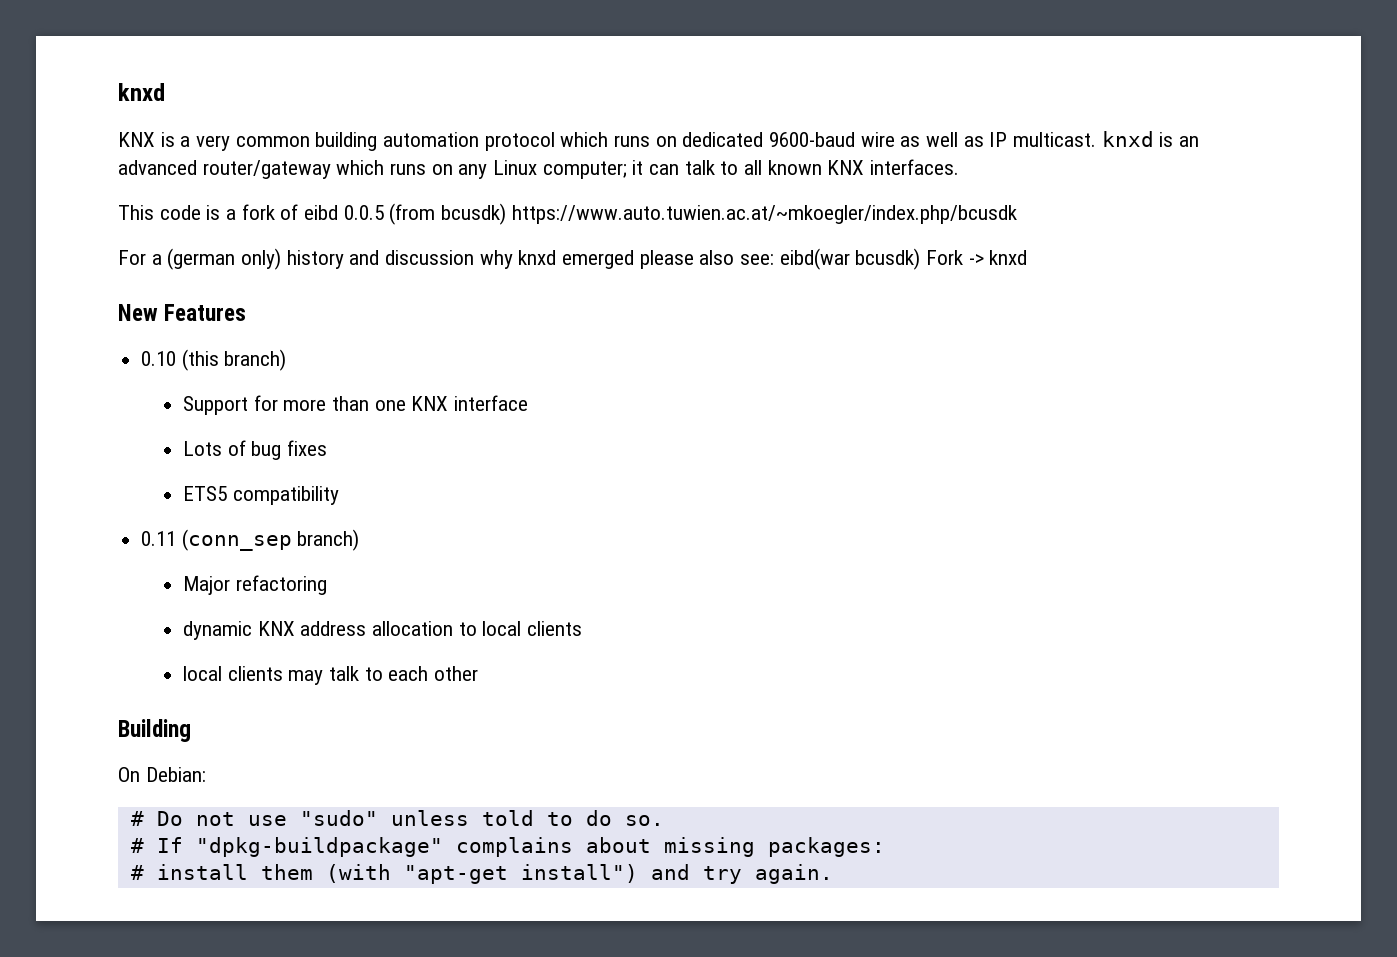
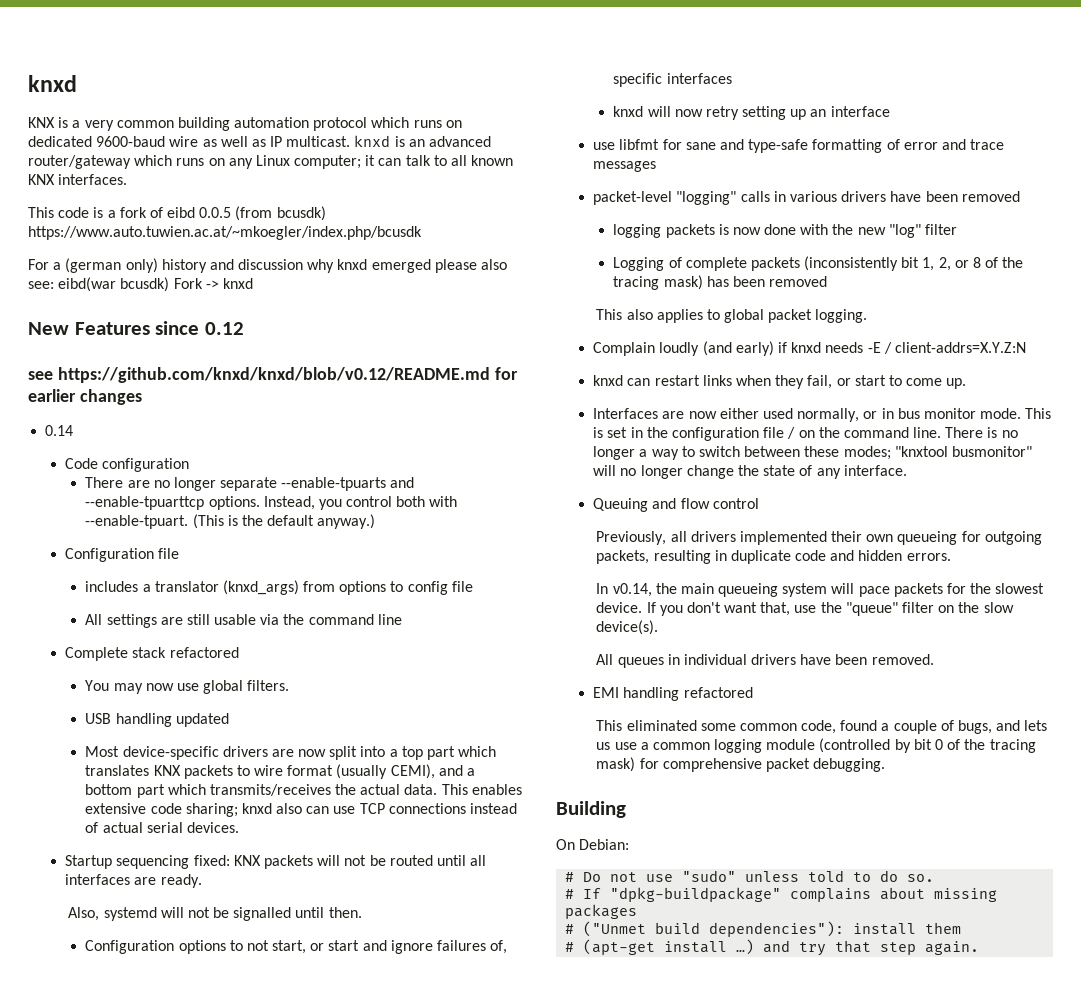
- New Features
- 0.10 (this branch)
- Support for more than one KNX interface
- Lots of bug fixes
- ETS5 compatibility
- 0.11 (conn_sep branch)
- Major refactoring
- dynamic KNX address allocation to local clients
- local clients may talk to each other
+ New Features since 0.12
+ see https://github.com/knxd/knxd/blob/v0.12/README.md for earlier changes
+ 0.14
+ Code configuration
+ There are no longer separate --enable-tpuarts and --enable-tpuarttcp options. Instead, you control both with --enable-tpuart. (This is the default anyway.)
+ Configuration file
+ includes a translator (knxd_args) from options to config file
+ All settings are still usable via the command line
+ Complete stack refactored
+ You may now use global filters.
+ USB handling updated
+ Most device-specific drivers are now split into a top part which translates KNX packets to wire format (usually CEMI), and a bottom part which transmits/receives the actual data. This enables extensive code sharing; knxd also can use TCP connections instead of actual serial devices.
+ Startup sequencing fixed: KNX packets will not be routed until all interfaces are ready.
+ Also, systemd will not be signalled until then.
+ Configuration options to not start, or start and ignore failures of, specific interfaces
+ knxd will now retry setting up an interface
+ use libfmt for sane and type-safe formatting of error and trace messages
+ packet-level "logging" calls in various drivers have been removed
+ logging packets is now done with the new "log" filter
+ Logging of complete packets (inconsistently bit 1, 2, or 8 of the tracing mask) has been removed
+ This also applies to global packet logging.
+ Complain loudly (and early) if knxd needs -E / client-addrs=X.Y.Z:N
+ knxd can restart links when they fail, or start to come up.
+ Interfaces are now either used normally, or in bus monitor mode. This is set in the configuration file / on the command line. There is no longer a way to switch between these modes; "knxtool busmonitor" will no longer change the state of any interface.
+ Queuing and flow control
+ Previously, all drivers implemented their own queueing for outgoing packets, resulting in duplicate code and hidden errors.
+ In v0.14, the main queueing system will pace packets for the slowest device. If you don't want that, use the "queue" filter on the slow device(s).
+ All queues in individual drivers have been removed.
+ EMI handling refactored
+ This eliminated some common code, found a couple of bugs, and lets us use a common logging module (controlled by bit 0 of the tracing mask) for comprehensive packet debugging.
- # If "dpkg-buildpackage" complains about missing packages:
- # install them (with "apt-get install") and try again.
+ # If "dpkg-buildpackage" complains about missing packages
+ # ("Unmet build dependencies"): install them
+ # (apt-get install …) and try that step again.

